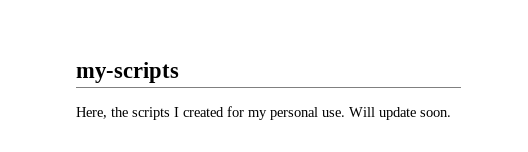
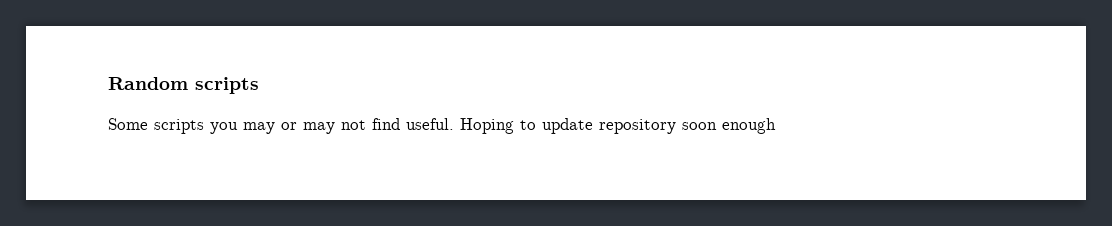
- my-scripts
- Here, the scripts I created for my personal use. Will update soon.
+ Random scripts
+ Some scripts you may or may not find useful. Hoping to update repository soon enough

